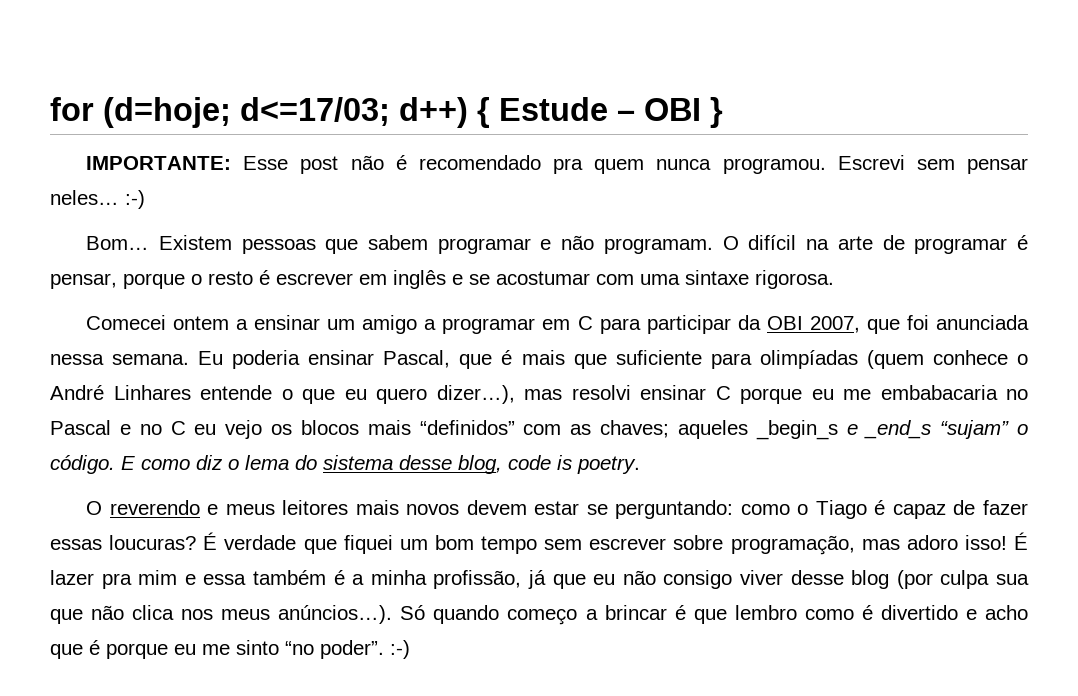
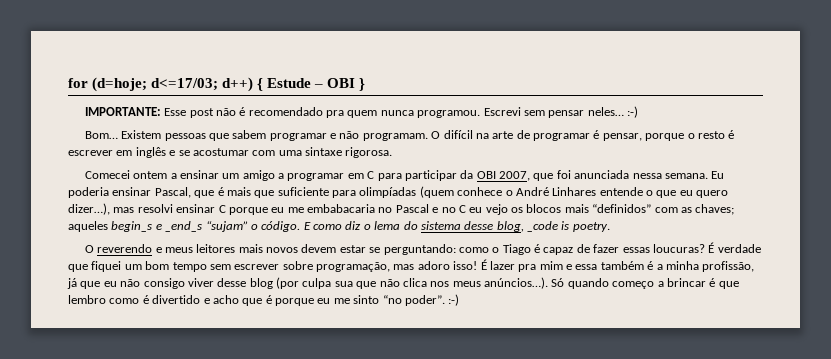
- Eu poderia ensinar Pascal, que é mais que suficiente para olimpíadas (quem conhece o André Linhares entende o que eu quero dizer…), mas resolvi ensinar C porque eu me embabacaria no Pascal e no C eu vejo os blocos mais “definidos” com as chaves; aqueles _begin_s e _end_s “sujam” o código.
+ Eu poderia ensinar Pascal, que é mais que suficiente para olimpíadas (quem conhece o André Linhares entende o que eu quero dizer…), mas resolvi ensinar C porque eu me embabacaria no Pascal e no C eu vejo os blocos mais “definidos” com as chaves; aqueles begin_s e _end_s “sujam” o código.
- E como diz o lema do sistema desse blog, code is poetry.
+ E como diz o lema do sistema desse blog, _code is poetry.

